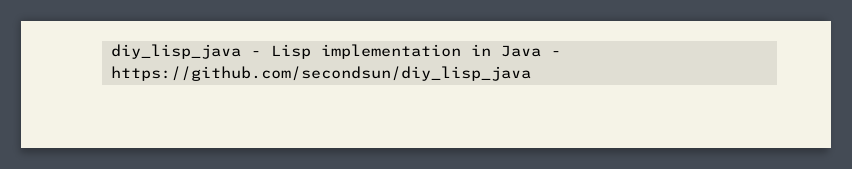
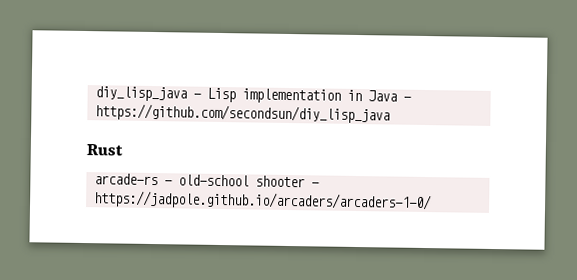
+ Rust
+ arcade-rs - old-school shooter - https://jadpole.github.io/arcaders/arcaders-1-0/

